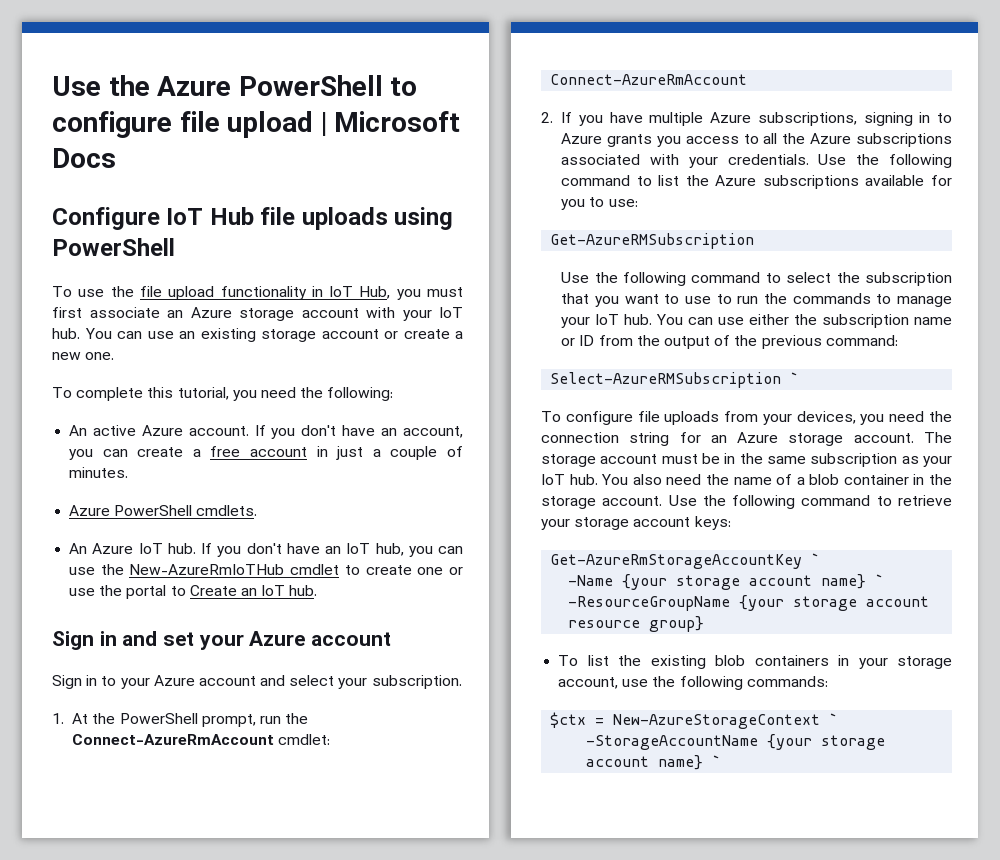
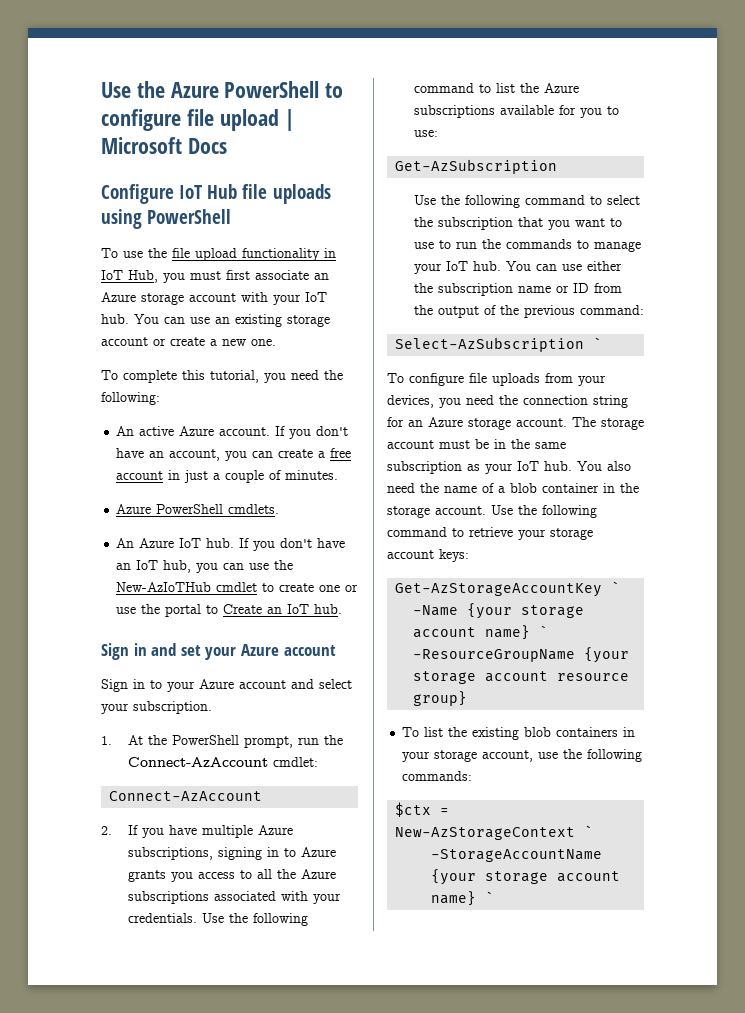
- If you don't have an IoT hub, you can use the New-AzureRmIoTHub cmdlet to create one or use the portal to Create an IoT hub.
+ If you don't have an IoT hub, you can use the New-AzIoTHub cmdlet to create one or use the portal to Create an IoT hub.
- 1. At the PowerShell prompt, run the Connect-AzureRmAccount cmdlet:
- Connect-AzureRmAccount
+ 1. At the PowerShell prompt, run the Connect-AzAccount cmdlet:
+ Connect-AzAccount
- Get-AzureRMSubscription
+ Get-AzSubscription
- Select-AzureRMSubscription `
+ Select-AzSubscription `
- Get-AzureRmStorageAccountKey `
+ Get-AzStorageAccountKey `
- $ctx = New-AzureStorageContext `
+ $ctx = New-AzStorageContext `

